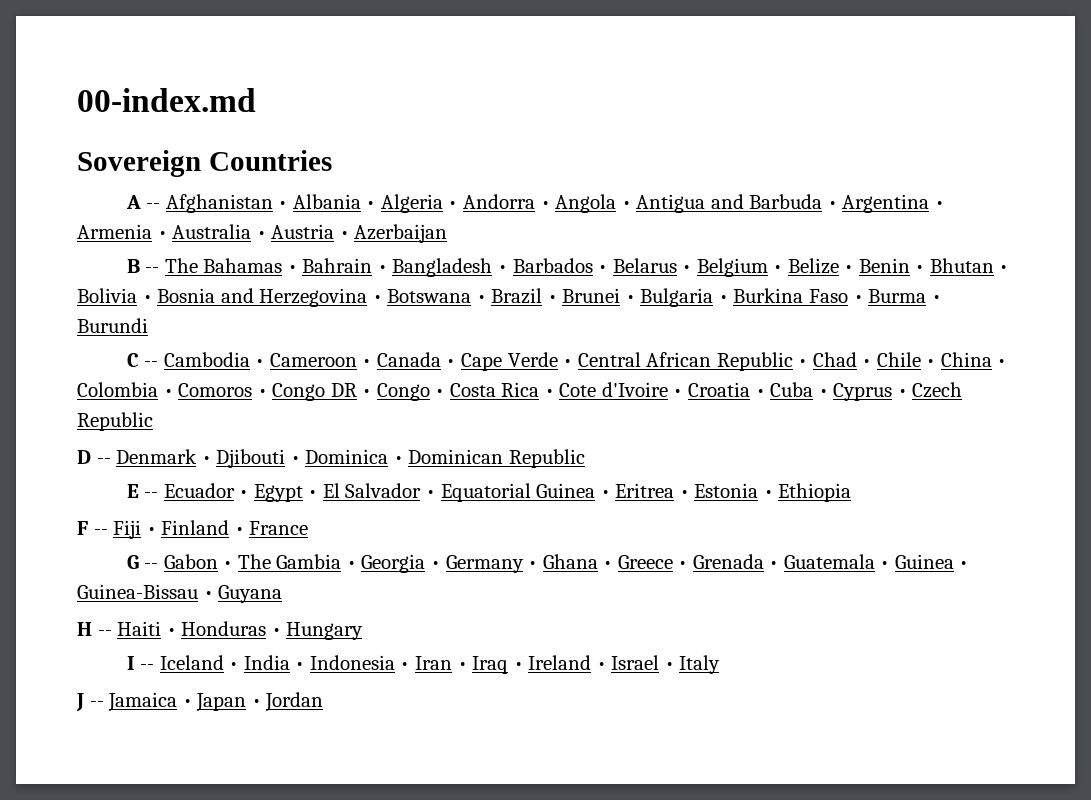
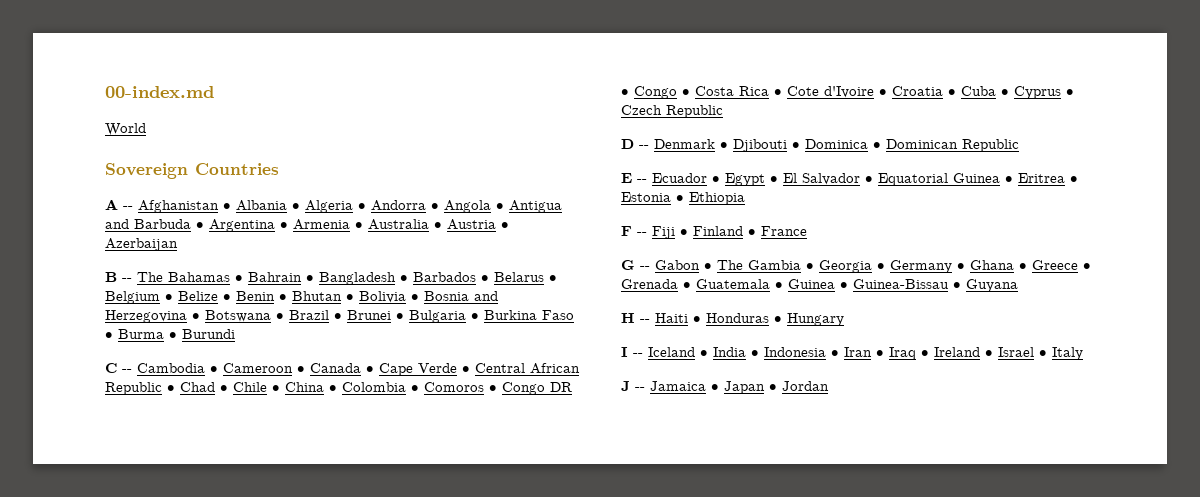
+ World

